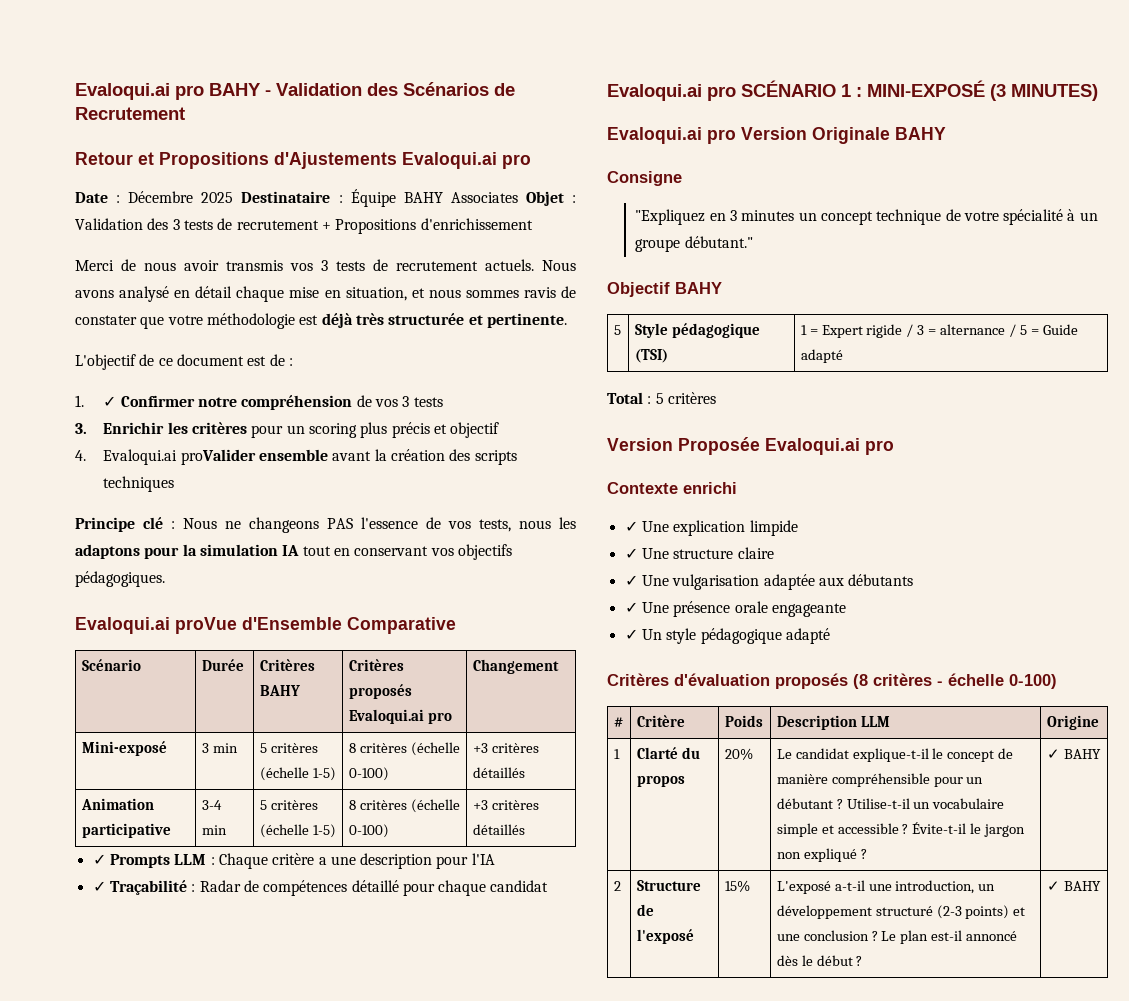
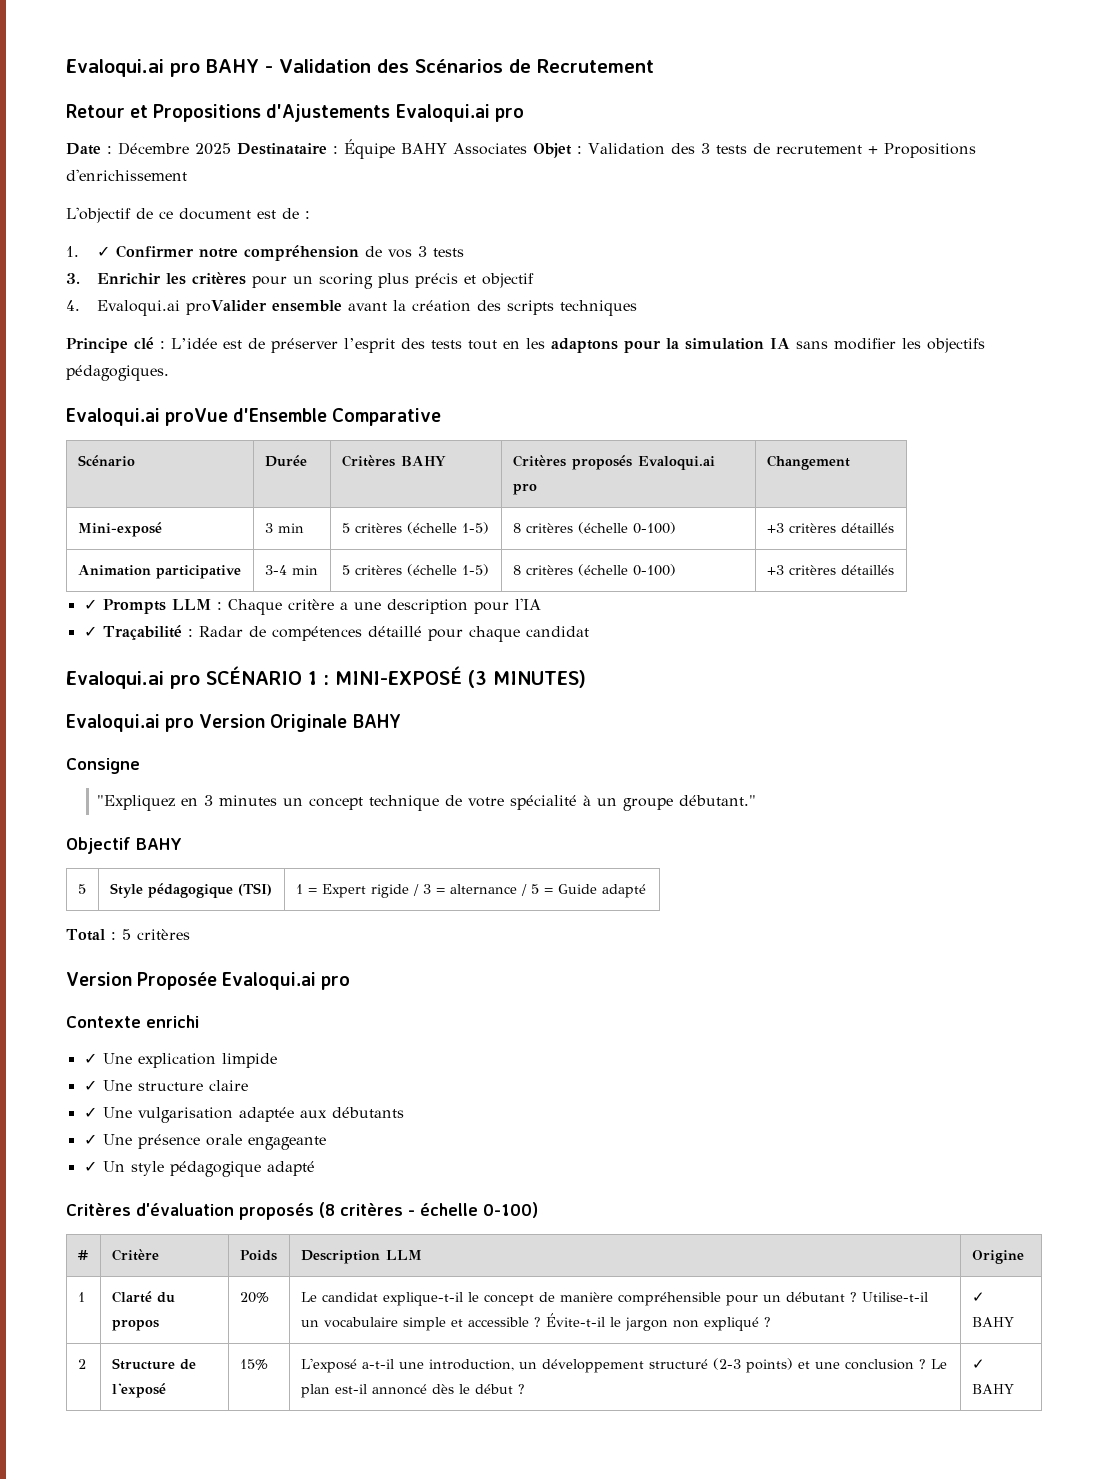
- Merci de nous avoir transmis vos 3 tests de recrutement actuels. Nous avons analysé en détail chaque mise en situation, et nous sommes ravis de constater que votre méthodologie est déjà très structurée et pertinente.
- Principe clé : Nous ne changeons PAS l'essence de vos tests, nous les adaptons pour la simulation IA tout en conservant vos objectifs pédagogiques.
+ Principe clé : L’idée est de préserver l’esprit des tests tout en les adaptons pour la simulation IA sans modifier les objectifs pédagogiques.

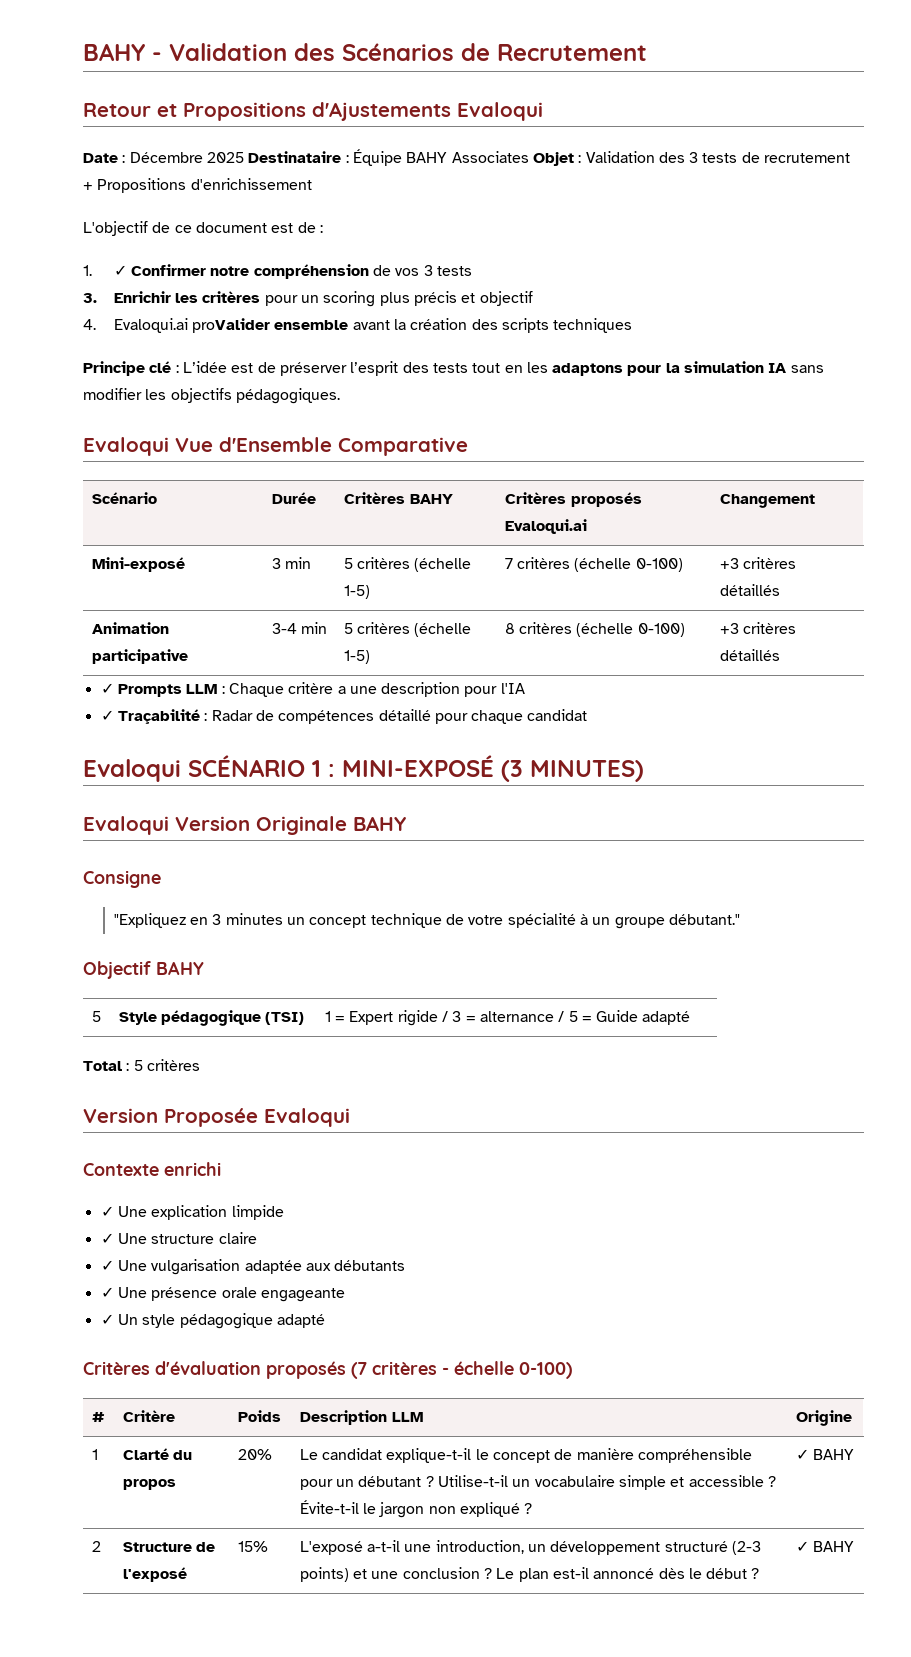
- Evaloqui.ai pro BAHY - Validation des Scénarios de Recrutement
+ BAHY - Validation des Scénarios de Recrutement
- Retour et Propositions d'Ajustements Evaloqui.ai pro
+ Retour et Propositions d'Ajustements Evaloqui
- Evaloqui.ai proVue d'Ensemble Comparative
+ Evaloqui Vue d'Ensemble Comparative
- Scénario | Durée | Critères BAHY | Critères proposés Evaloqui.ai pro | Changement
+ Scénario | Durée | Critères BAHY | Critères proposés Evaloqui.ai | Changement
- Mini-exposé | 3 min | 5 critères (échelle 1-5) | 8 critères (échelle 0-100) | +3 critères détaillés
+ Mini-exposé | 3 min | 5 critères (échelle 1-5) | 7 critères (échelle 0-100) | +3 critères détaillés
- Evaloqui.ai pro SCÉNARIO 1 : MINI-EXPOSÉ (3 MINUTES)
+ Evaloqui SCÉNARIO 1 : MINI-EXPOSÉ (3 MINUTES)
- Evaloqui.ai pro Version Originale BAHY
+ Evaloqui Version Originale BAHY
- Version Proposée Evaloqui.ai pro
+ Version Proposée Evaloqui
- Critères d'évaluation proposés (8 critères - échelle 0-100)
+ Critères d'évaluation proposés (7 critères - échelle 0-100)

